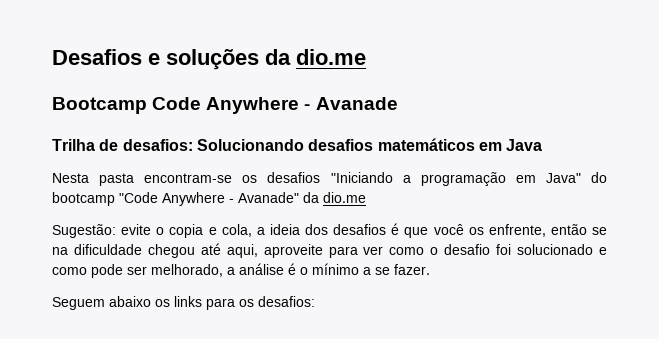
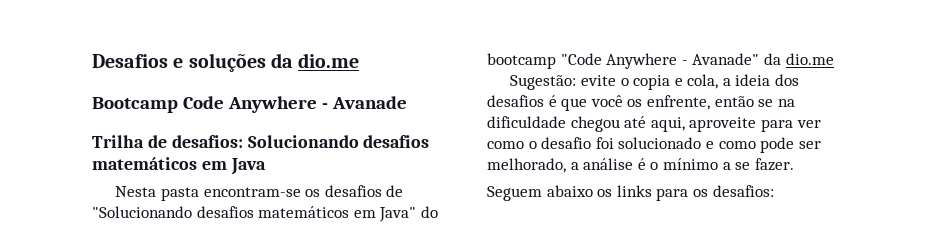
- Nesta pasta encontram-se os desafios "Iniciando a programação em Java" do bootcamp "Code Anywhere - Avanade" da dio.me
+ Nesta pasta encontram-se os desafios de "Solucionando desafios matemáticos em Java" do bootcamp "Code Anywhere - Avanade" da dio.me

